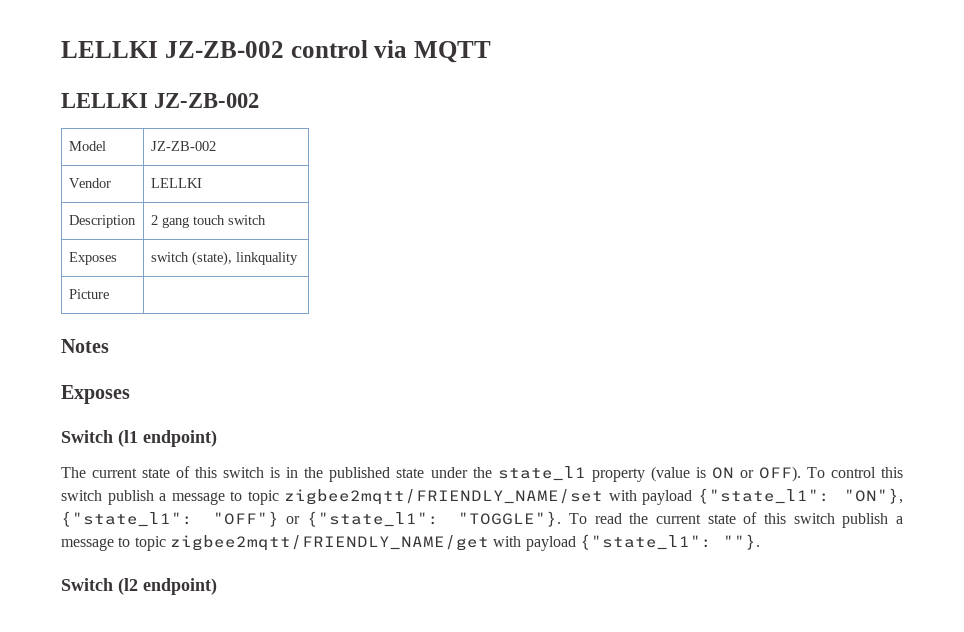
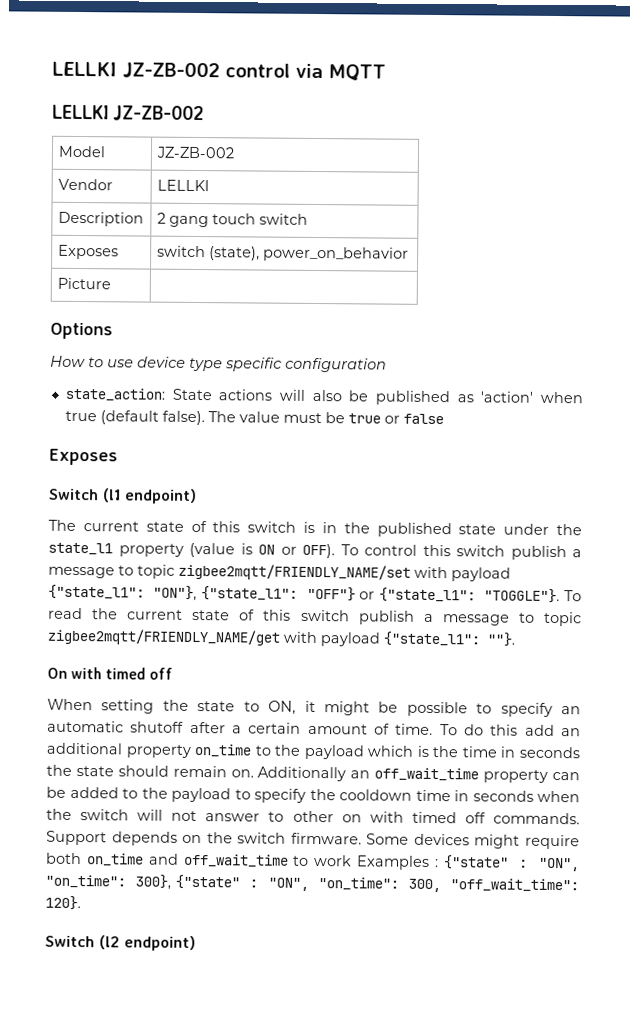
- Exposes | switch (state), linkquality
+ Exposes | switch (state), power_on_behavior
- Notes
+ Options
+ How to use device type specific configuration
+ state_action: State actions will also be published as 'action' when true (default false). The value must be true or false
+ On with timed off
+ When setting the state to ON, it might be possible to specify an automatic shutoff after a certain amount of time. To do this add an additional property on_time to the payload which is the time in seconds the state should remain on. Additionally an off_wait_time property can be added to the payload to specify the cooldown time in seconds when the switch will not answer to other on with timed off commands. Support depends on the switch firmware. Some devices might require both on_time and off_wait_time to work Examples : {"state" : "ON", "on_time": 300}, {"state" : "ON", "on_time": 300, "off_wait_time": 120}.

